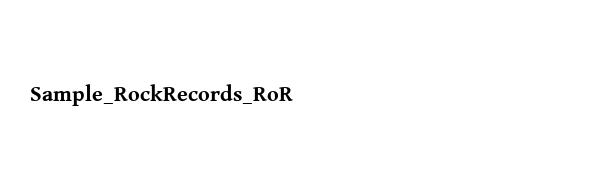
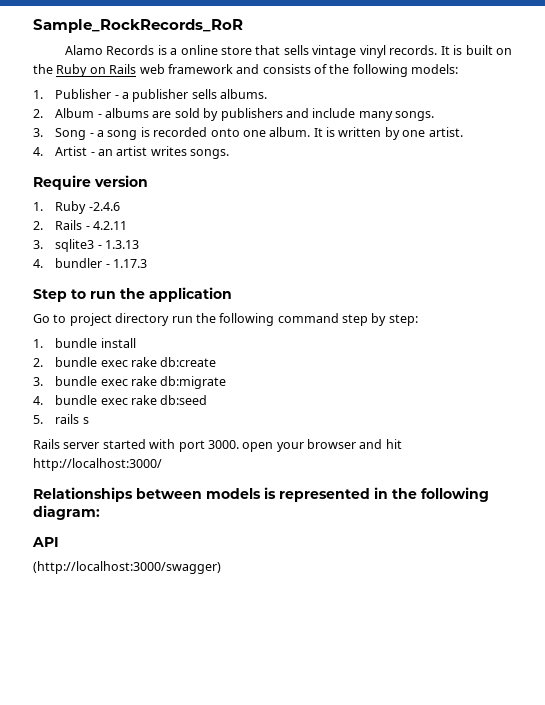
+ Alamo Records is a online store that sells vintage vinyl records. It is built on the Ruby on Rails web framework and consists of the following models:
+ 1. Publisher - a publisher sells albums.
+ 2. Album - albums are sold by publishers and include many songs.
+ 3. Song - a song is recorded onto one album. It is written by one artist.
+ 4. Artist - an artist writes songs.
+ Require version
+ 1. Ruby -2.4.6
+ 2. Rails - 4.2.11
+ 3. sqlite3 - 1.3.13
+ 4. bundler - 1.17.3
+ Step to run the application
+ Go to project directory run the following command step by step:
+ 1. bundle install
+ 2. bundle exec rake db:create
+ 3. bundle exec rake db:migrate
+ 4. bundle exec rake db:seed
+ 5. rails s
+ Rails server started with port 3000. open your browser and hit http://localhost:3000/
+ Relationships between models is represented in the following diagram:
+ API
+ (http://localhost:3000/swagger)

